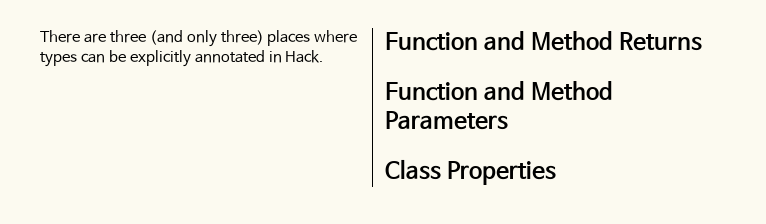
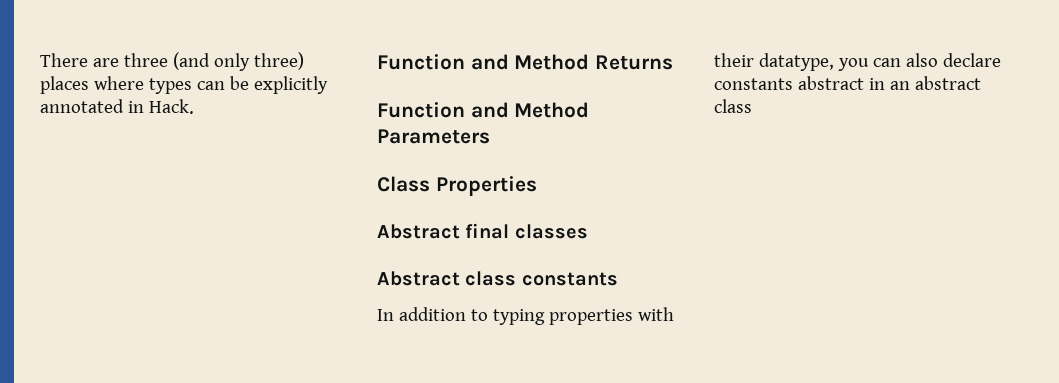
+ Abstract final classes
+ Abstract class constants
+ In addition to typing properties with their datatype, you can also declare constants abstract in an abstract class

